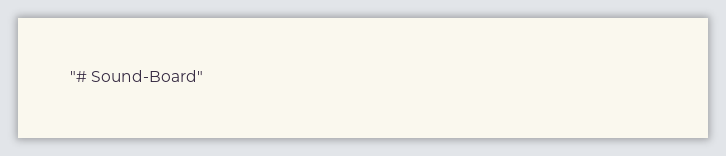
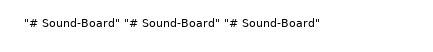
- "# Sound-Board"
+ "# Sound-Board" "# Sound-Board" "# Sound-Board"

